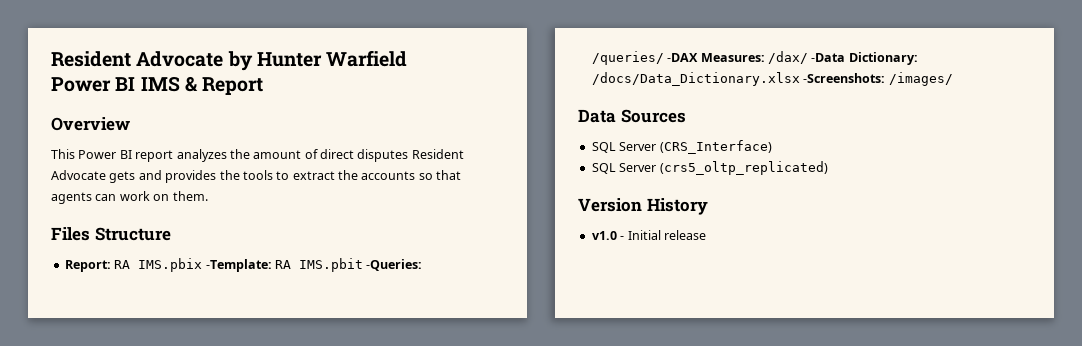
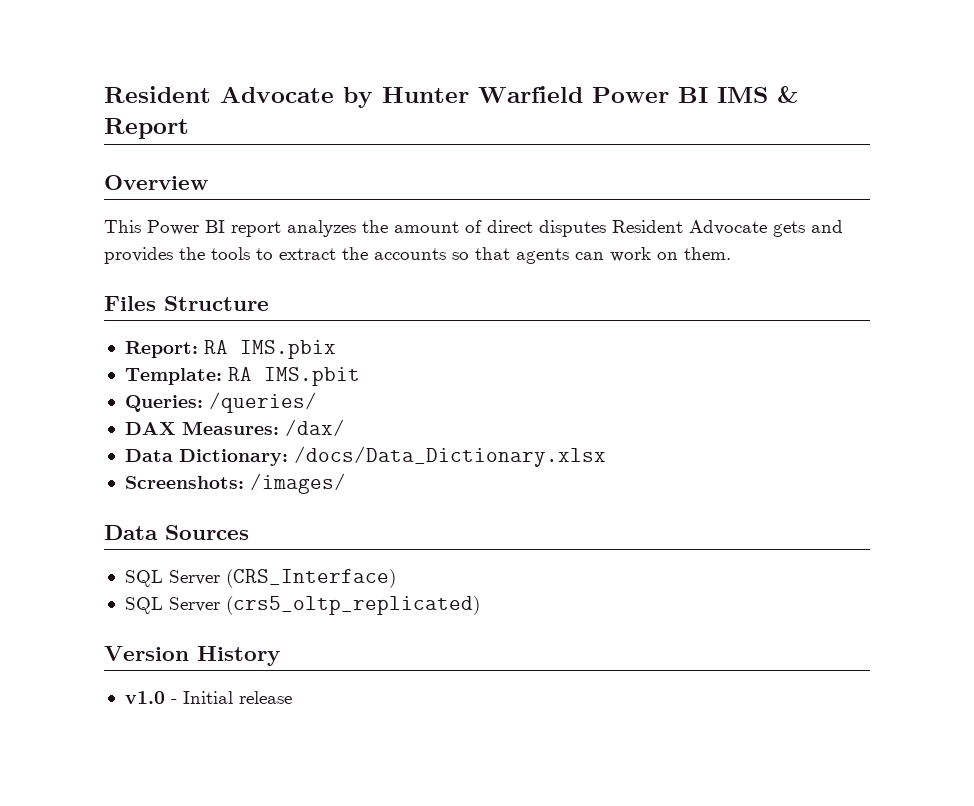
- Report: RA IMS.pbix -Template: RA IMS.pbit -Queries: /queries/ -DAX Measures: /dax/ -Data Dictionary: /docs/Data_Dictionary.xlsx -Screenshots: /images/
+ Report: RA IMS.pbix
+ Template: RA IMS.pbit
+ Queries: /queries/
+ DAX Measures: /dax/
+ Data Dictionary: /docs/Data_Dictionary.xlsx
+ Screenshots: /images/

